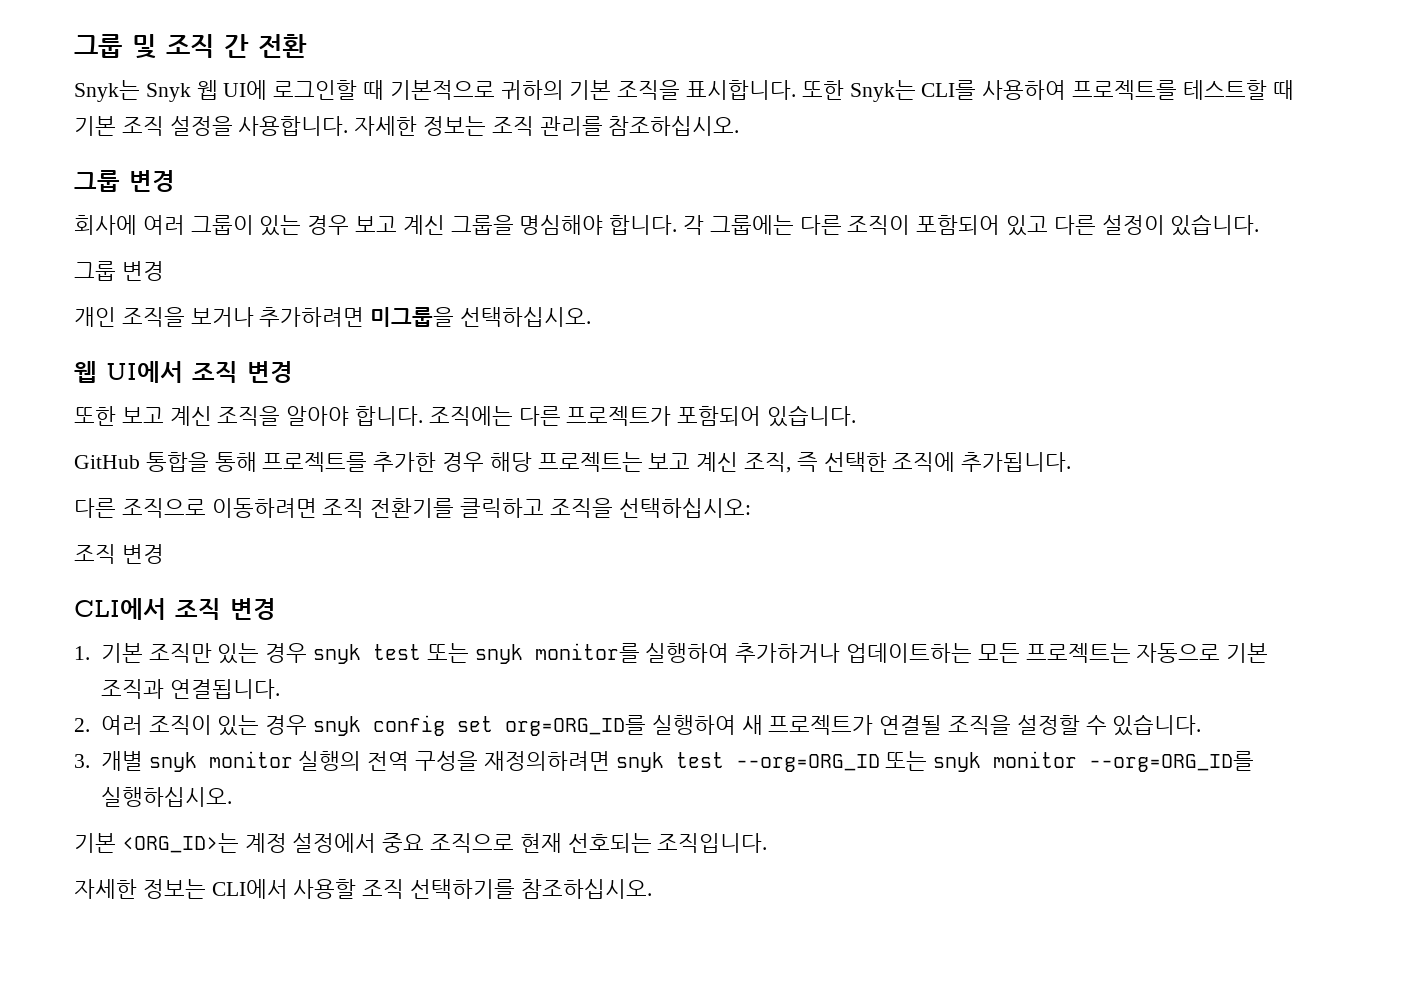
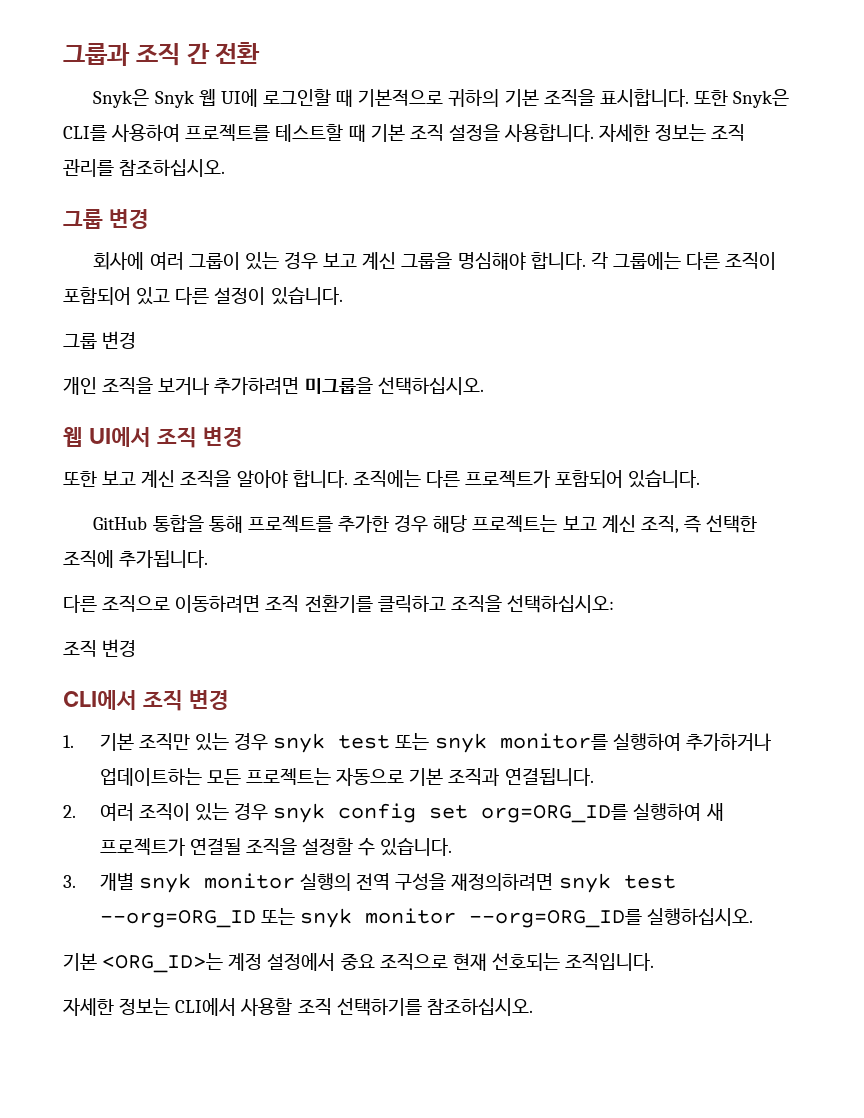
- 그룹 및 조직 간 전환
+ 그룹과 조직 간 전환
- Snyk는 Snyk 웹 UI에 로그인할 때 기본적으로 귀하의 기본 조직을 표시합니다.
+ Snyk은 Snyk 웹 UI에 로그인할 때 기본적으로 귀하의 기본 조직을 표시합니다.
- 또한 Snyk는 CLI를 사용하여 프로젝트를 테스트할 때 기본 조직 설정을 사용합니다.
+ 또한 Snyk은 CLI를 사용하여 프로젝트를 테스트할 때 기본 조직 설정을 사용합니다.

